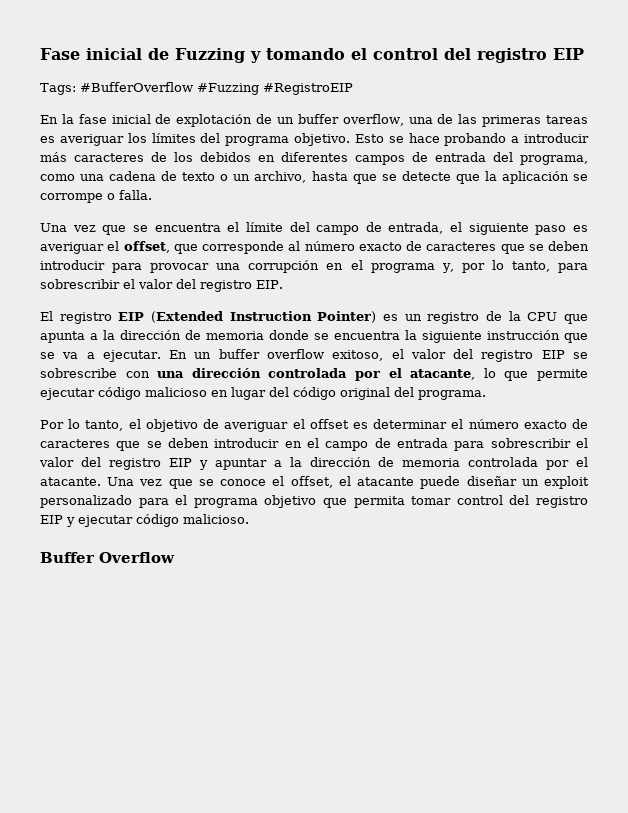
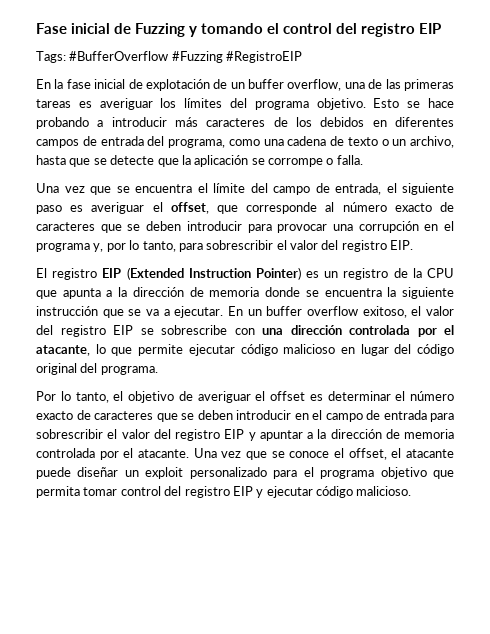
- Buffer Overflow

